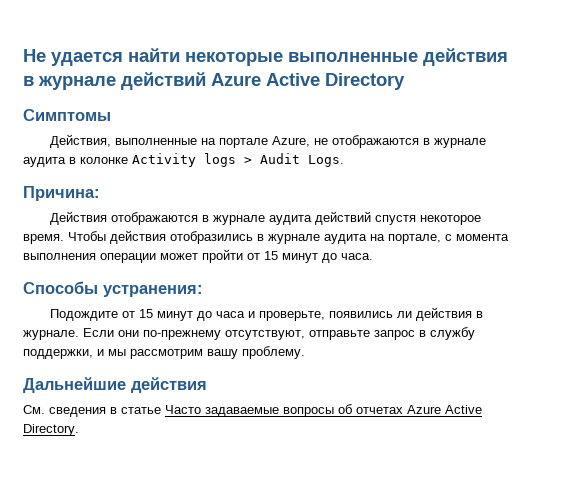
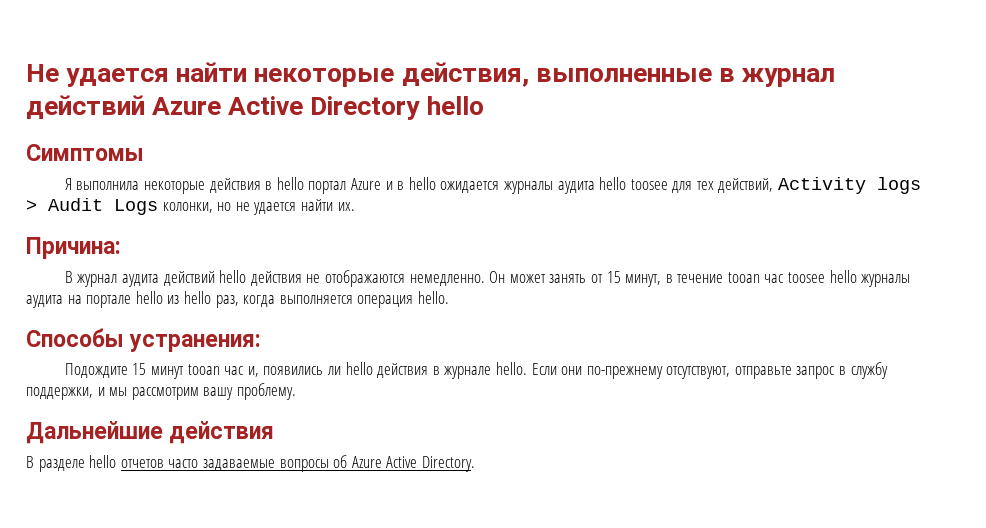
- Не удается найти некоторые выполненные действия в журнале действий Azure Active Directory
+ Не удается найти некоторые действия, выполненные в журнал действий Azure Active Directory hello
- Действия, выполненные на портале Azure, не отображаются в журнале аудита в колонке Activity logs > Audit Logs.
+ Я выполнила некоторые действия в hello портал Azure и в hello ожидается журналы аудита hello toosee для тех действий, Activity logs > Audit Logs колонки, но не удается найти их.
  Причина:
- Действия отображаются в журнале аудита действий спустя некоторое время. Чтобы действия отобразились в журнале аудита на портале, с момента выполнения операции может пройти от 15 минут до часа.
+ В журнал аудита действий hello действия не отображаются немедленно. Он может занять от 15 минут, в течение tooan час toosee hello журналы аудита на портале hello из hello раз, когда выполняется операция hello.
- Подождите от 15 минут до часа и проверьте, появились ли действия в журнале.
+ Подождите 15 минут tooan час и, появились ли hello действия в журнале hello.
- См. сведения в статье Часто задаваемые вопросы об отчетах Azure Active Directory.
+ В разделе hello отчетов часто задаваемые вопросы об Azure Active Directory.

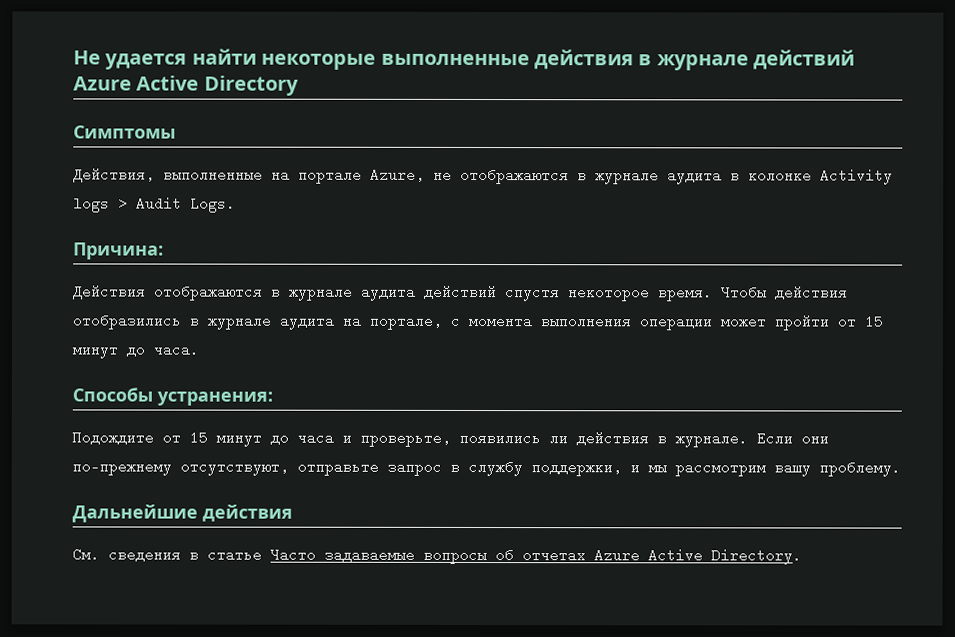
- Не удается найти некоторые действия, выполненные в журнал действий Azure Active Directory hello
+ Не удается найти некоторые выполненные действия в журнале действий Azure Active Directory
- Я выполнила некоторые действия в hello портал Azure и в hello ожидается журналы аудита hello toosee для тех действий, Activity logs > Audit Logs колонки, но не удается найти их.
+ Действия, выполненные на портале Azure, не отображаются в журнале аудита в колонке Activity logs > Audit Logs.
  Причина:
- В журнал аудита действий hello действия не отображаются немедленно. Он может занять от 15 минут, в течение tooan час toosee hello журналы аудита на портале hello из hello раз, когда выполняется операция hello.
+ Действия отображаются в журнале аудита действий спустя некоторое время. Чтобы действия отобразились в журнале аудита на портале, с момента выполнения операции может пройти от 15 минут до часа.
- Подождите 15 минут tooan час и, появились ли hello действия в журнале hello.
+ Подождите от 15 минут до часа и проверьте, появились ли действия в журнале.
- В разделе hello отчетов часто задаваемые вопросы об Azure Active Directory.
+ См. сведения в статье Часто задаваемые вопросы об отчетах Azure Active Directory.

